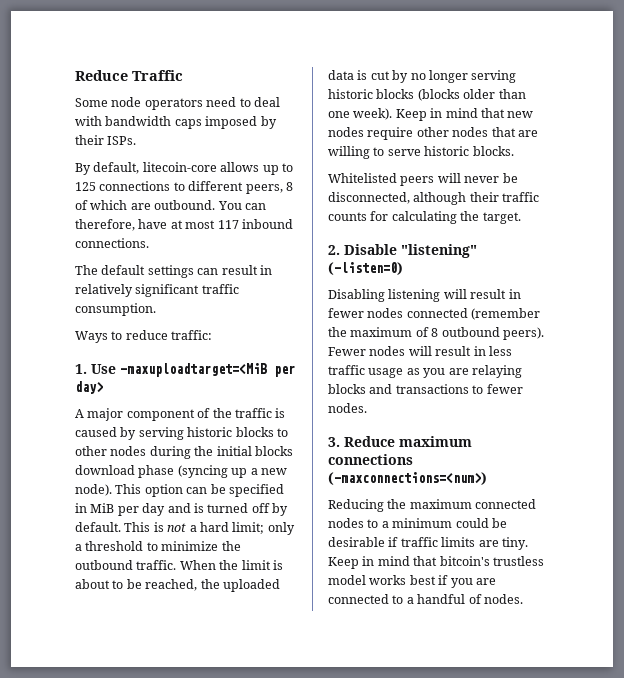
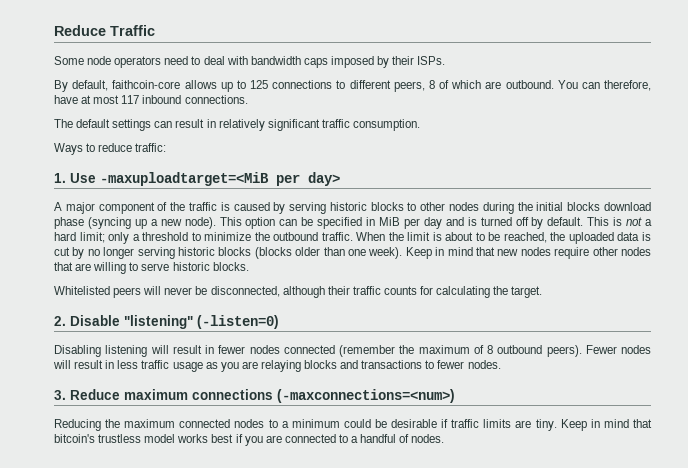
- By default, litecoin-core allows up to 125 connections to different peers, 8 of which are outbound.
+ By default, faithcoin-core allows up to 125 connections to different peers, 8 of which are outbound.

